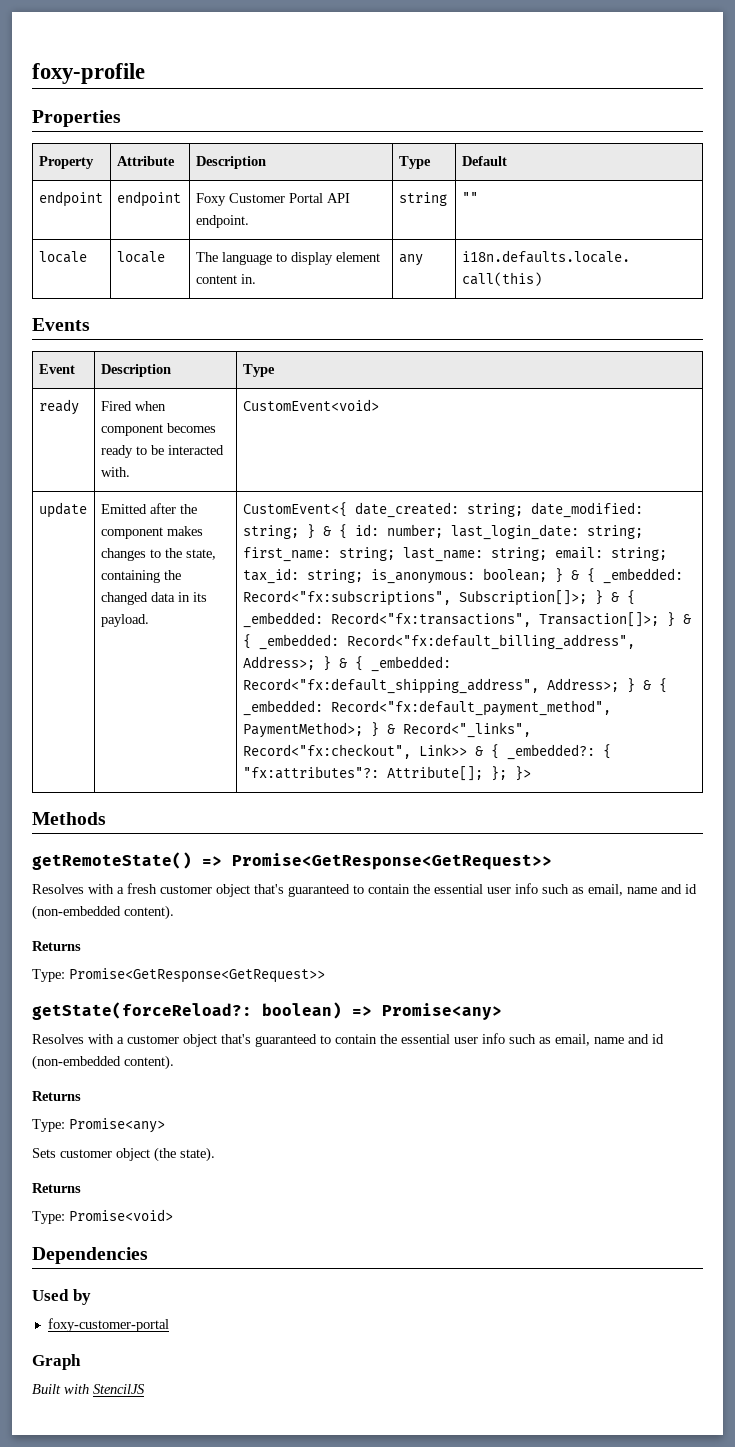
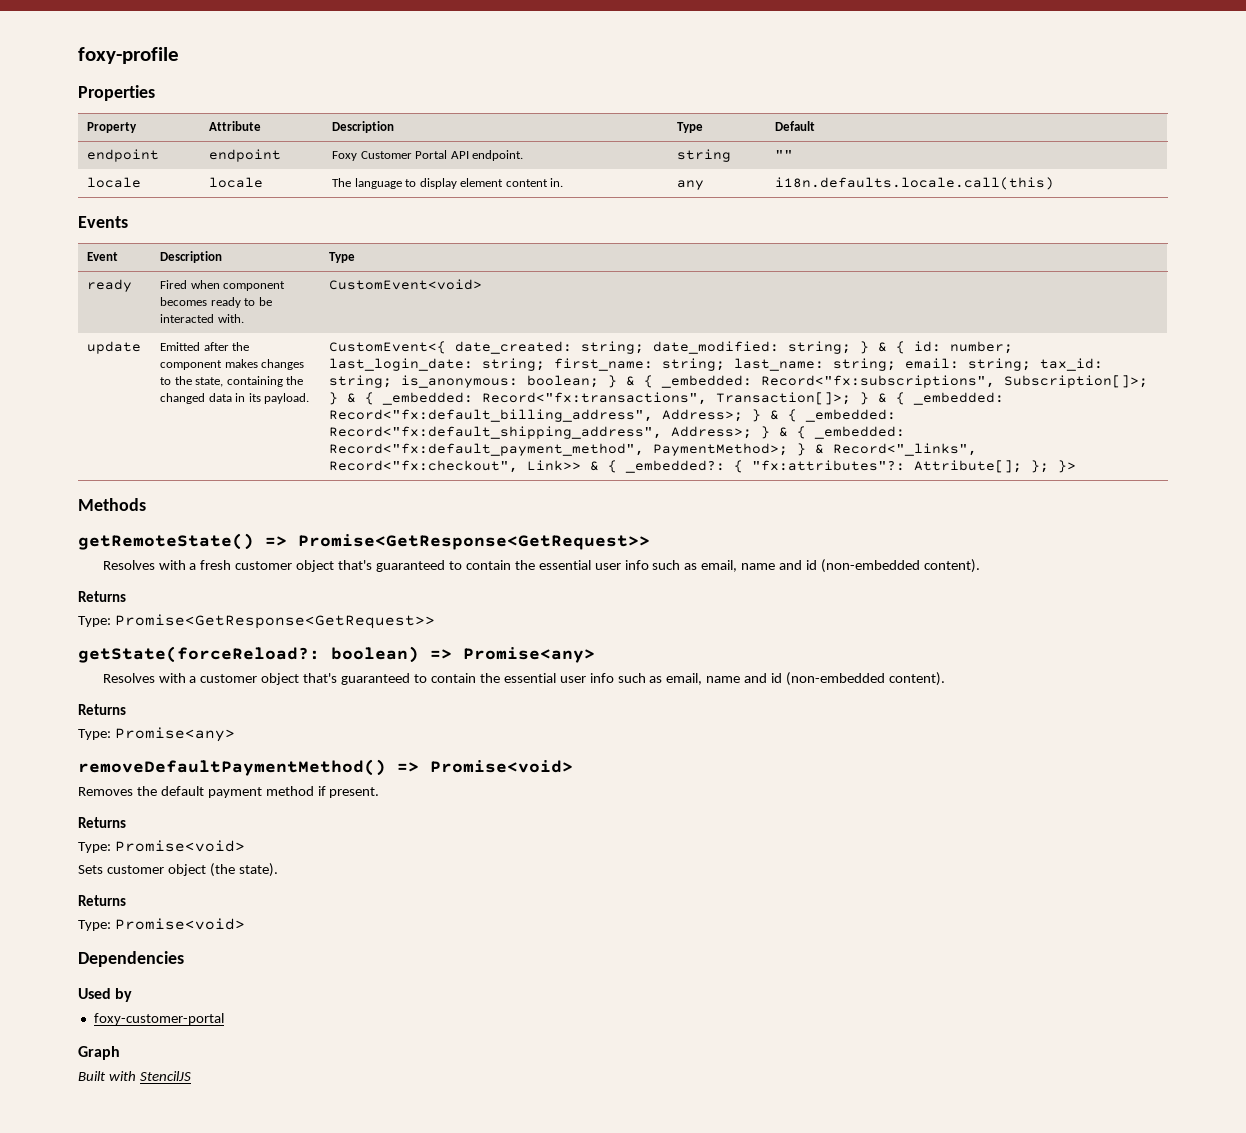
+ removeDefaultPaymentMethod() => Promise<void>
+ Removes the default payment method if present.
+ Returns
+ Type: Promise<void>

